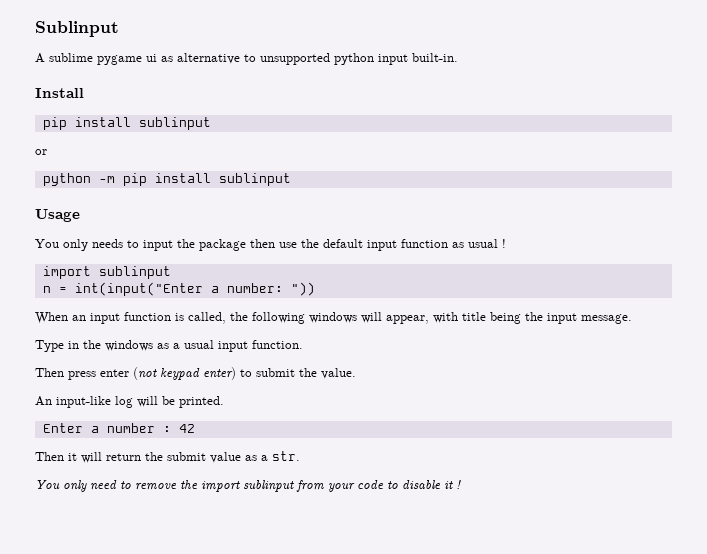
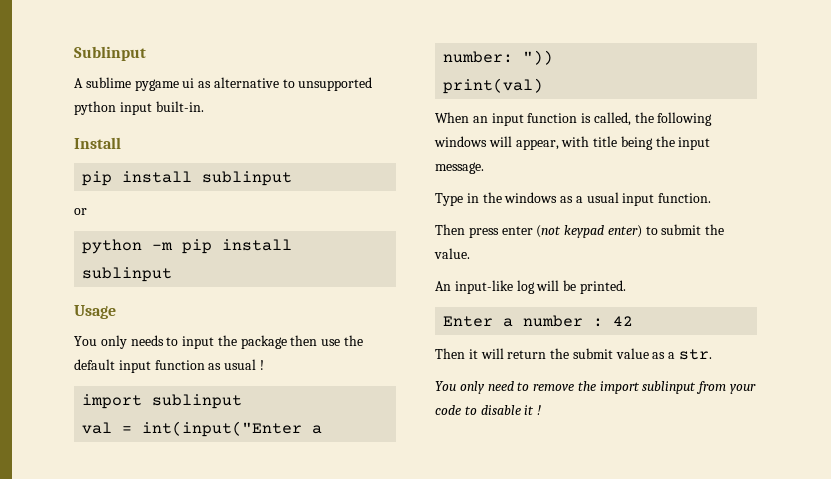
- n = int(input("Enter a number: "))
+ val = int(input("Enter a number: "))
+ print(val)

